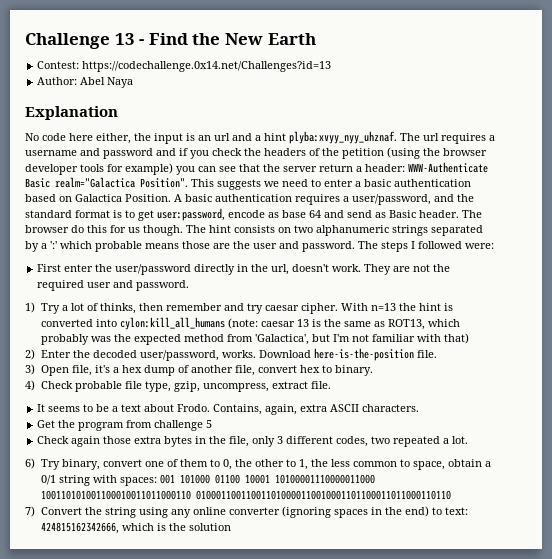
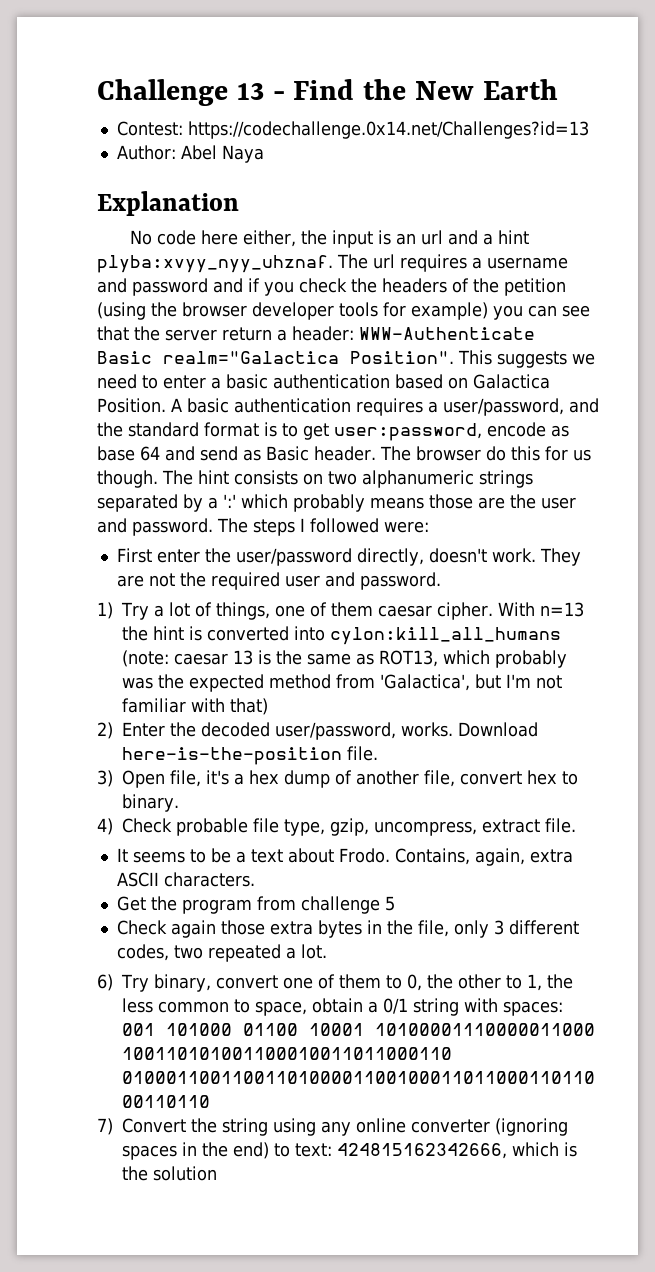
- The hint consists on two alphanumeric strings separated by a ':' which probable means those are the user and password.
+ The hint consists on two alphanumeric strings separated by a ':' which probably means those are the user and password.
- First enter the user/password directly in the url, doesn't work.
+ First enter the user/password directly, doesn't work.
- 1) Try a lot of thinks, then remember and try caesar cipher.
+ 1) Try a lot of things, one of them caesar cipher.

